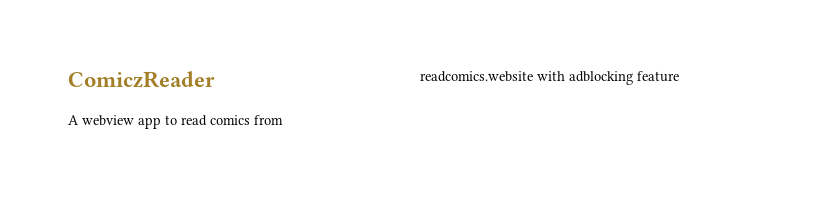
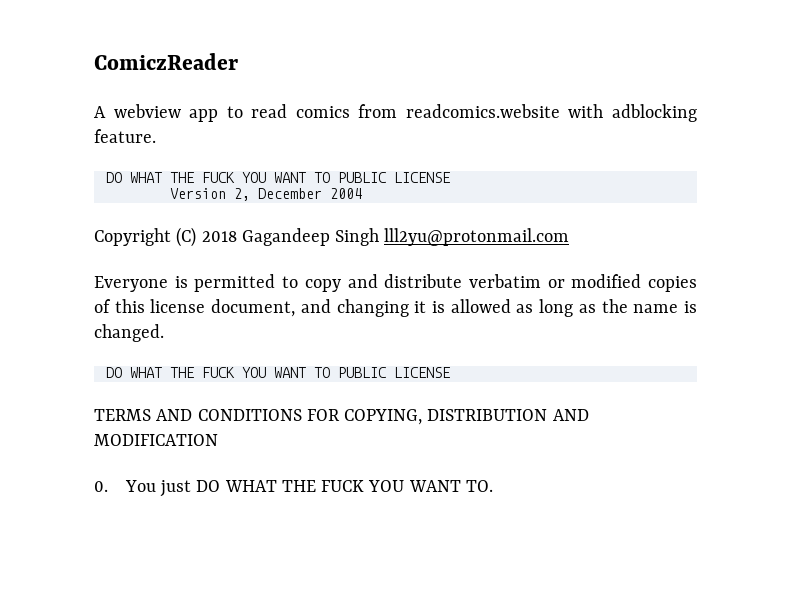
- A webview app to read comics from readcomics.website with adblocking feature
+ A webview app to read comics from readcomics.website with adblocking feature.
+ DO WHAT THE FUCK YOU WANT TO PUBLIC LICENSE
+ Version 2, December 2004
+ Copyright (C) 2018 Gagandeep Singh lll2yu@protonmail.com
+ Everyone is permitted to copy and distribute verbatim or modified copies of this license document, and changing it is allowed as long as the name is changed.
+ DO WHAT THE FUCK YOU WANT TO PUBLIC LICENSE
+ TERMS AND CONDITIONS FOR COPYING, DISTRIBUTION AND MODIFICATION
+ 0. You just DO WHAT THE FUCK YOU WANT TO.

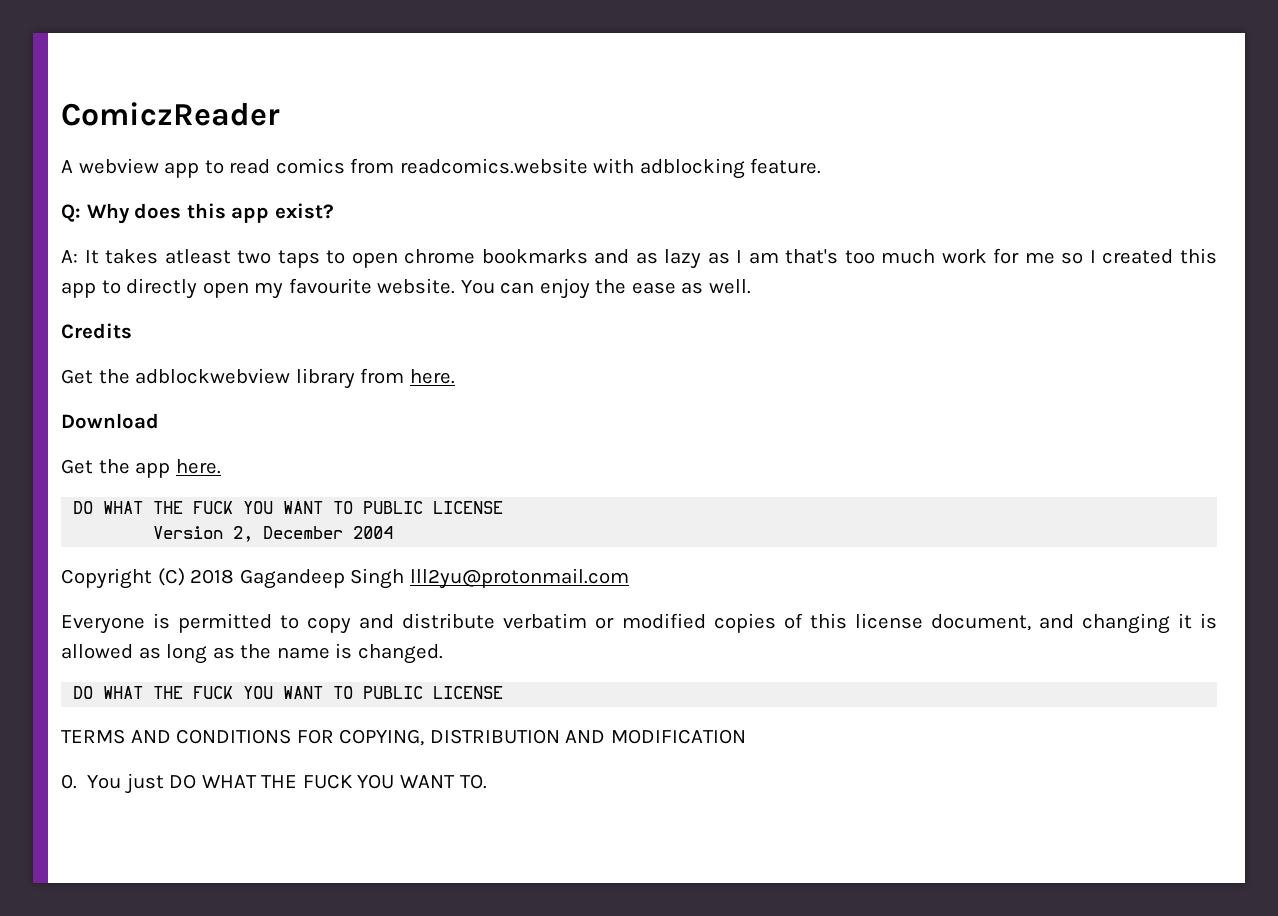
+ Q: Why does this app exist?
+ A: It takes atleast two taps to open chrome bookmarks and as lazy as I am that's too much work for me so I created this app to directly open my favourite website. You can enjoy the ease as well.
+ Credits
+ Get the adblockwebview library from here.
+ Download
+ Get the app here.

